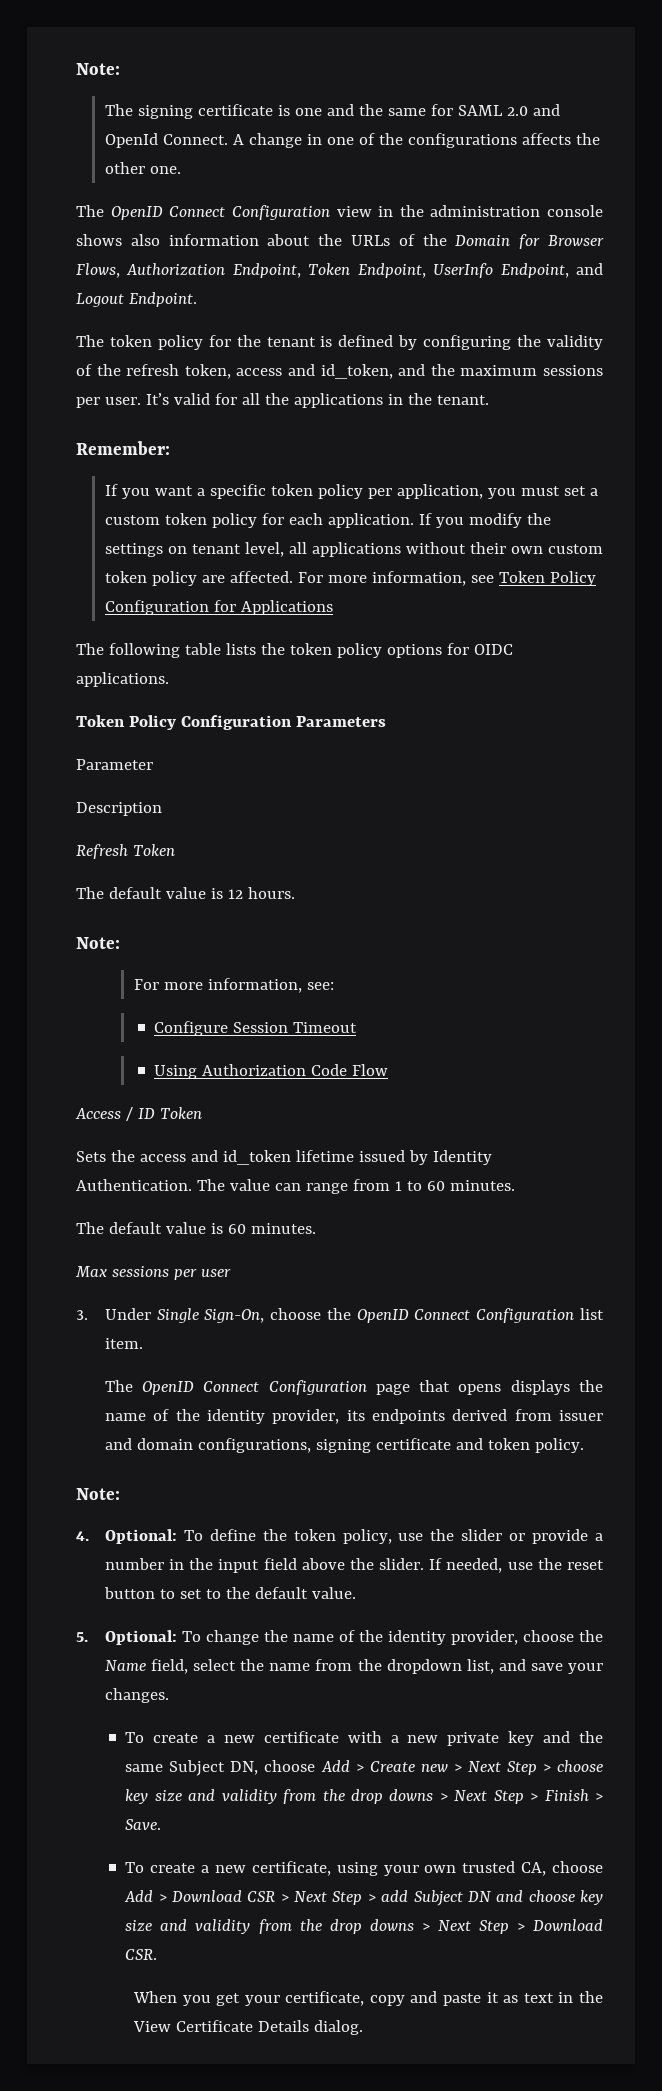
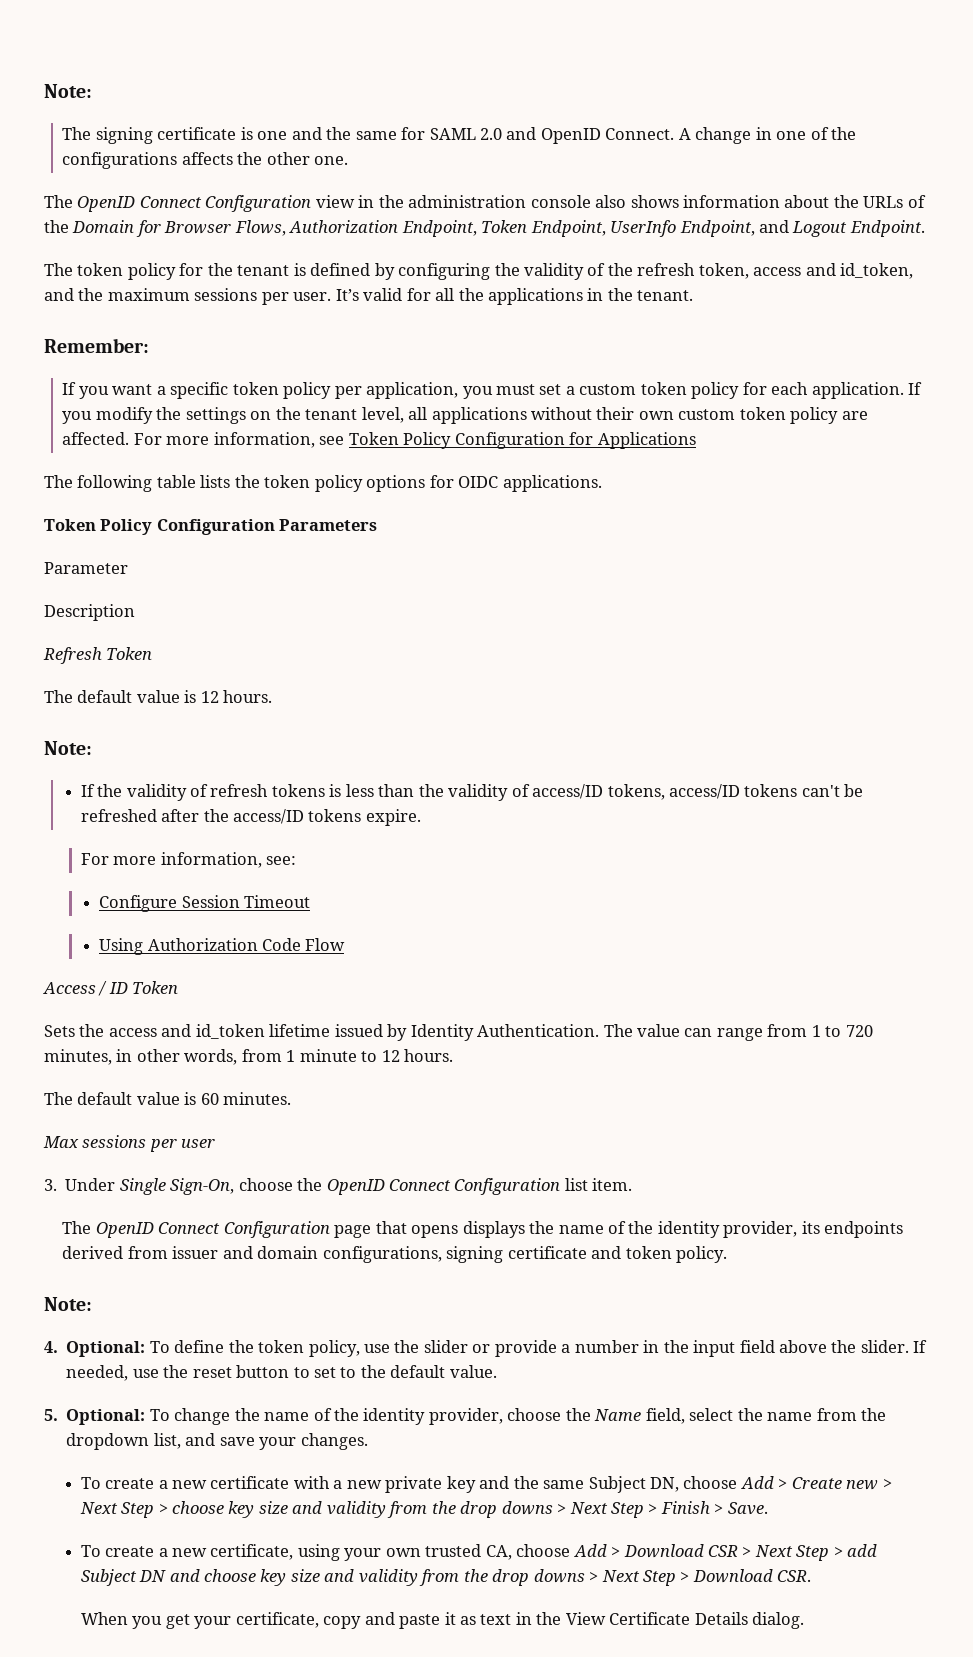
- The signing certificate is one and the same for SAML 2.0 and OpenId Connect.
+ The signing certificate is one and the same for SAML 2.0 and OpenID Connect.
- The OpenID Connect Configuration view in the administration console shows also information about the URLs of the Domain for Browser Flows, Authorization Endpoint, Token Endpoint, UserInfo Endpoint, and Logout Endpoint.
+ The OpenID Connect Configuration view in the administration console also shows information about the URLs of the Domain for Browser Flows, Authorization Endpoint, Token Endpoint, UserInfo Endpoint, and Logout Endpoint.
- If you modify the settings on tenant level, all applications without their own custom token policy are affected.
+ If you modify the settings on the tenant level, all applications without their own custom token policy are affected.
+ If the validity of refresh tokens is less than the validity of access/ID tokens, access/ID tokens can't be refreshed after the access/ID tokens expire.
- The value can range from 1 to 60 minutes.
+ The value can range from 1 to 720 minutes, in other words, from 1 minute to 12 hours.

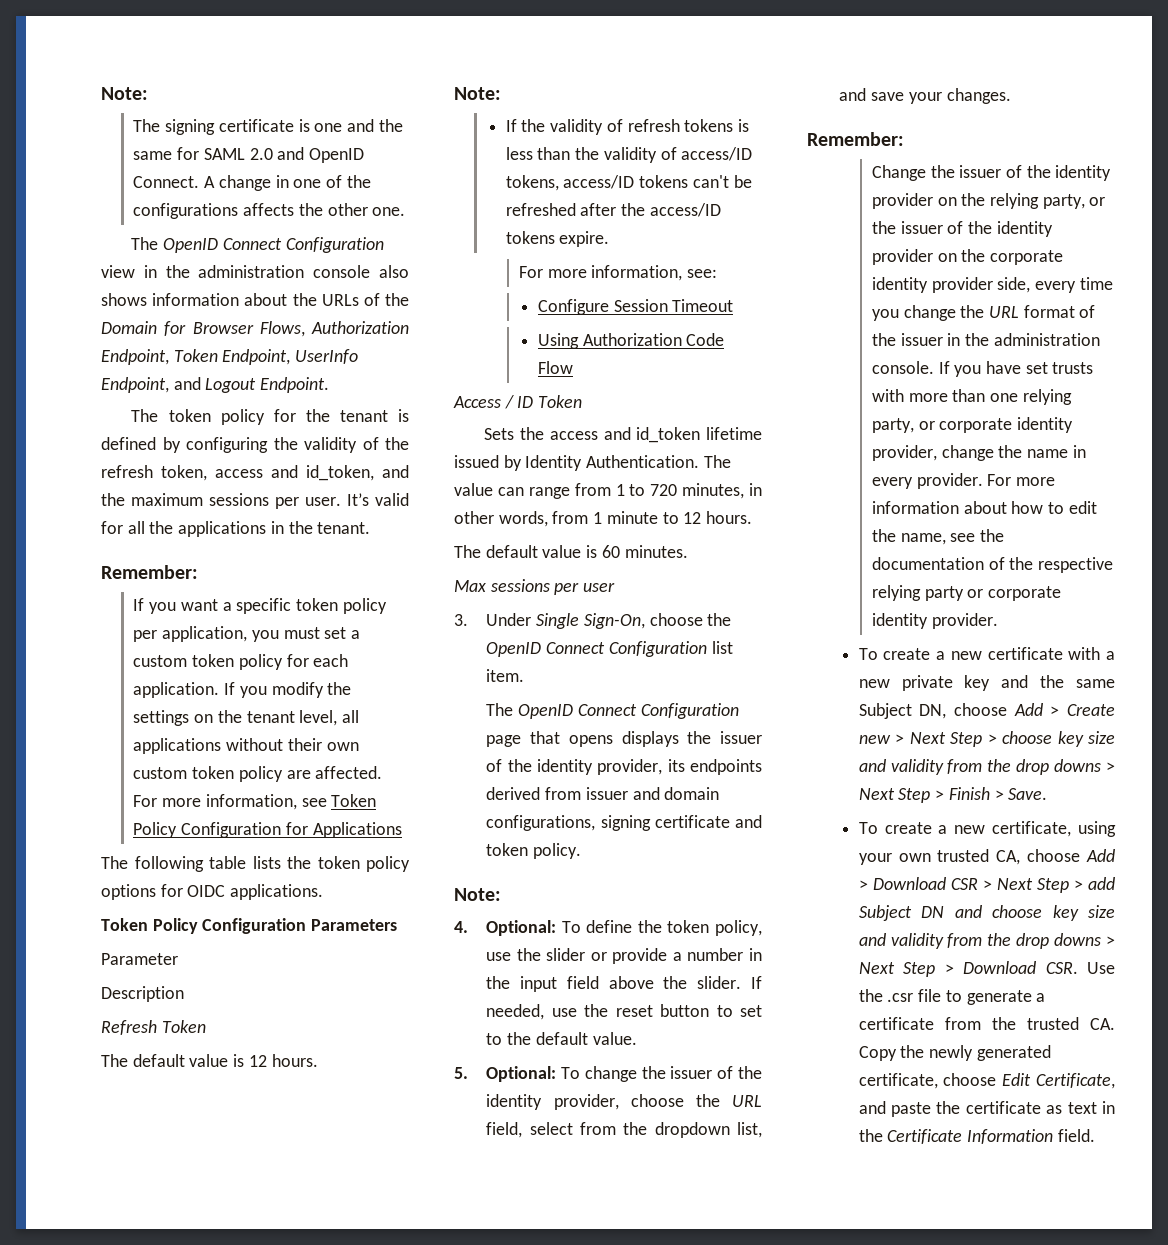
- The OpenID Connect Configuration page that opens displays the name of the identity provider, its endpoints derived from issuer and domain configurations, signing certificate and token policy.
+ The OpenID Connect Configuration page that opens displays the issuer of the identity provider, its endpoints derived from issuer and domain configurations, signing certificate and token policy.
- 5. Optional: To change the name of the identity provider, choose the Name field, select the name from the dropdown list, and save your changes.
+ 5. Optional: To change the issuer of the identity provider, choose the URL field, select from the dropdown list, and save your changes.
+ Remember:
+ Change the issuer of the identity provider on the relying party, or the issuer of the identity provider on the corporate identity provider side, every time you change the URL format of the issuer in the administration console. If you have set trusts with more than one relying party, or corporate identity provider, change the name in every provider. For more information about how to edit the name, see the documentation of the respective relying party or corporate identity provider.
- To create a new certificate, using your own trusted CA, choose Add > Download CSR > Next Step > add Subject DN and choose key size and validity from the drop downs > Next Step > Download CSR.
- When you get your certificate, copy and paste it as text in the View Certificate Details dialog.
+ To create a new certificate, using your own trusted CA, choose Add > Download CSR > Next Step > add Subject DN and choose key size and validity from the drop downs > Next Step > Download CSR. Use the .csr file to generate a certificate from the trusted CA. Copy the newly generated certificate, choose Edit Certificate, and paste the certificate as text in the Certificate Information field.

